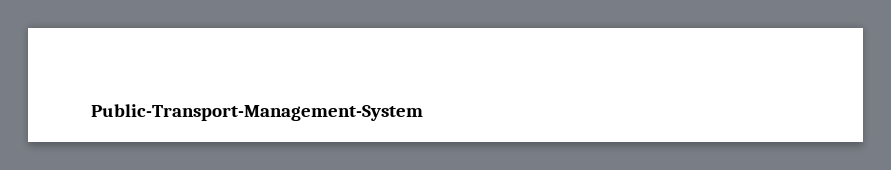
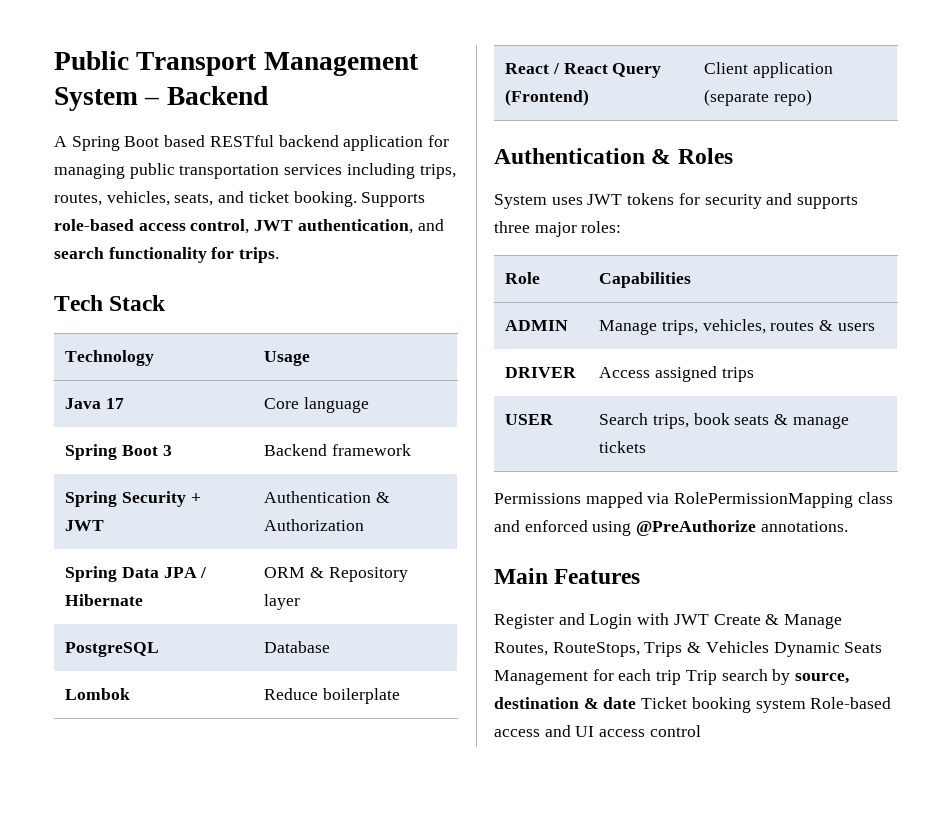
- Public-Transport-Management-System
+ Public Transport Management System – Backend
+ A Spring Boot based RESTful backend application for managing public transportation services including trips, routes, vehicles, seats, and ticket booking. Supports role-based access control, JWT authentication, and search functionality for trips.
+ Tech Stack
+ Technology | Usage
+ Java 17 | Core language
+ Spring Boot 3 | Backend framework
+ Spring Security + JWT | Authentication & Authorization
+ Spring Data JPA / Hibernate | ORM & Repository layer
+ PostgreSQL | Database
+ Lombok | Reduce boilerplate
+ React / React Query (Frontend) | Client application (separate repo)
+ Authentication & Roles
+ System uses JWT tokens for security and supports three major roles:
+ Role | Capabilities
+ ADMIN | Manage trips, vehicles, routes & users
+ DRIVER | Access assigned trips
+ USER | Search trips, book seats & manage tickets
+ Permissions mapped via RolePermissionMapping class and enforced using @PreAuthorize annotations.
+ Main Features
+ Register and Login with JWT Create & Manage Routes, RouteStops, Trips & Vehicles Dynamic Seats Management for each trip Trip search by source, destination & date Ticket booking system Role-based access and UI access control

